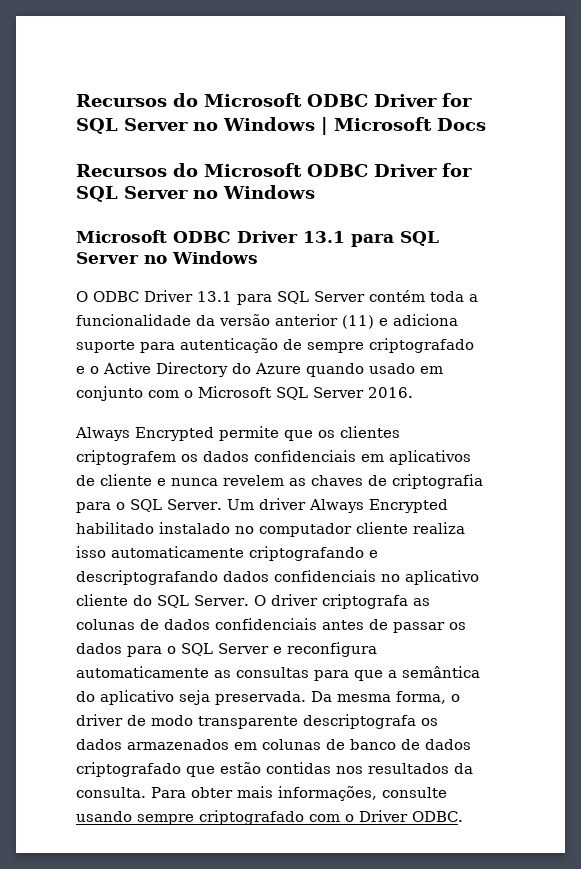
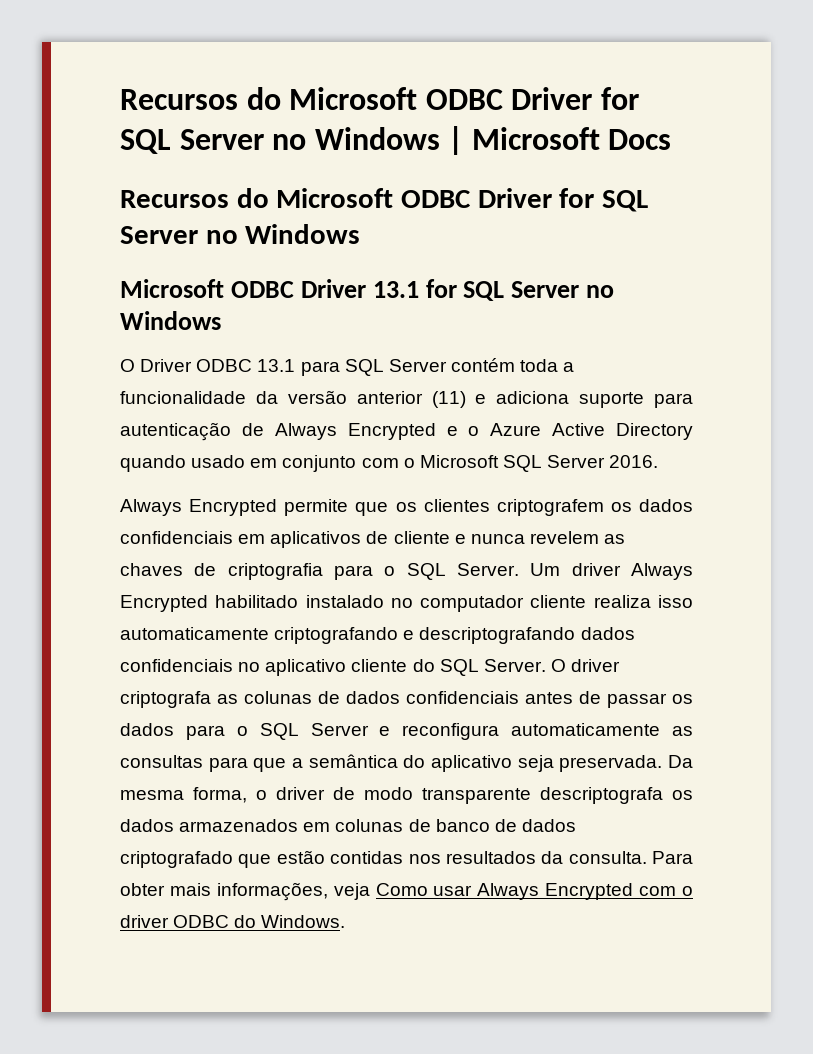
- Microsoft ODBC Driver 13.1 para SQL Server no Windows
+ Microsoft ODBC Driver 13.1 for SQL Server no Windows
- O ODBC Driver 13.1 para SQL Server contém toda a funcionalidade da versão anterior (11) e adiciona suporte para autenticação de sempre criptografado e o Active Directory do Azure quando usado em conjunto com o Microsoft SQL Server 2016.
+ O Driver ODBC 13.1 para SQL Server contém toda a funcionalidade da versão anterior (11) e adiciona suporte para autenticação de Always Encrypted e o Azure Active Directory quando usado em conjunto com o Microsoft SQL Server 2016.
- Para obter mais informações, consulte usando sempre criptografado com o Driver ODBC.
+ Para obter mais informações, veja Como usar Always Encrypted com o driver ODBC do Windows.

